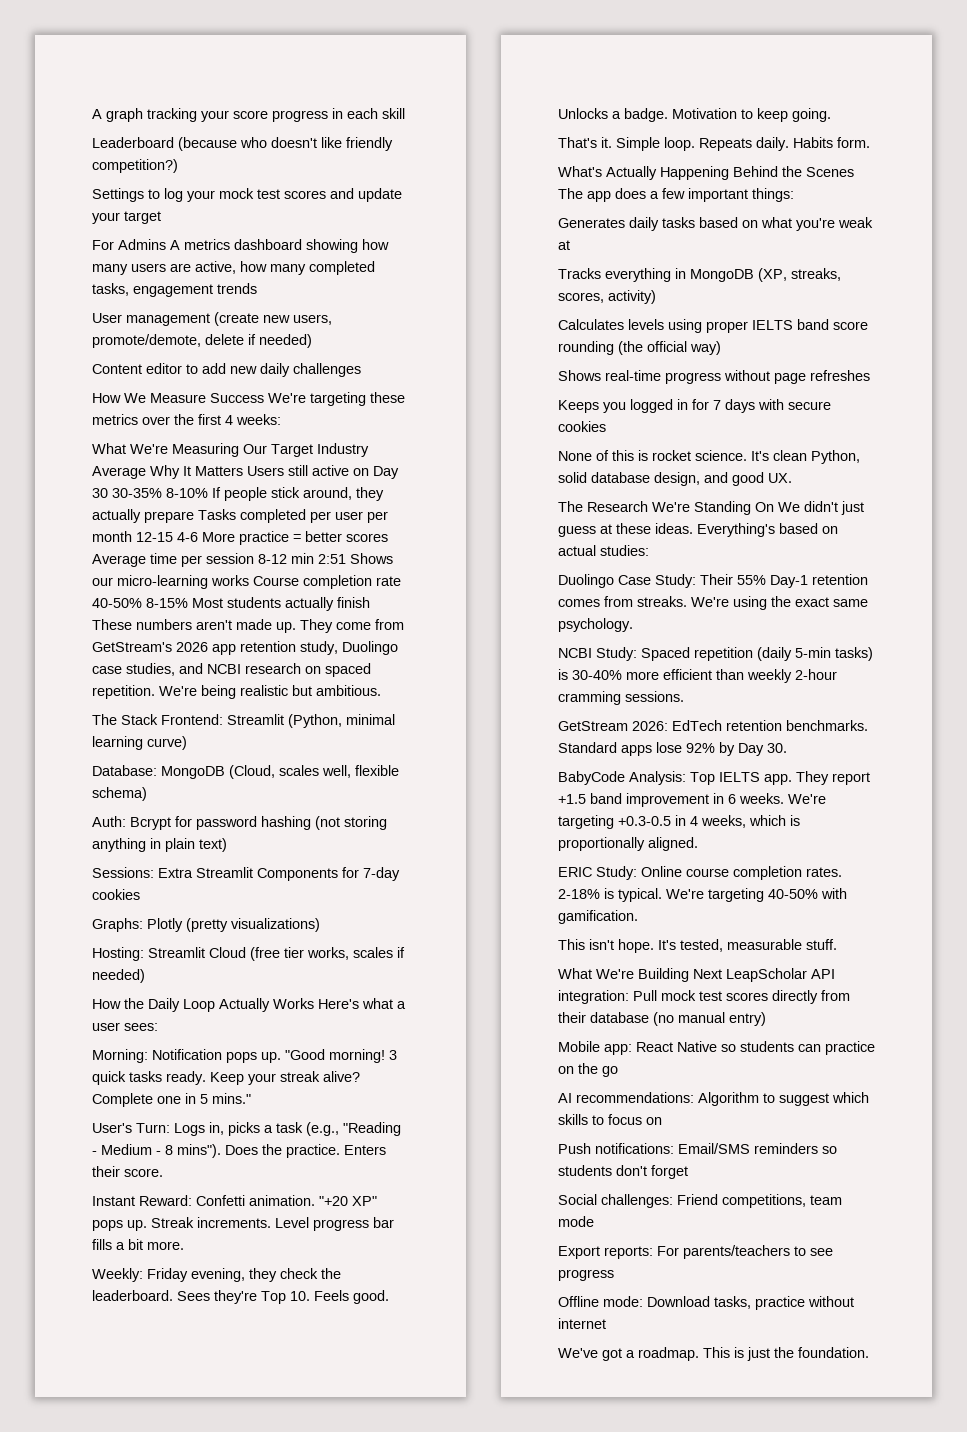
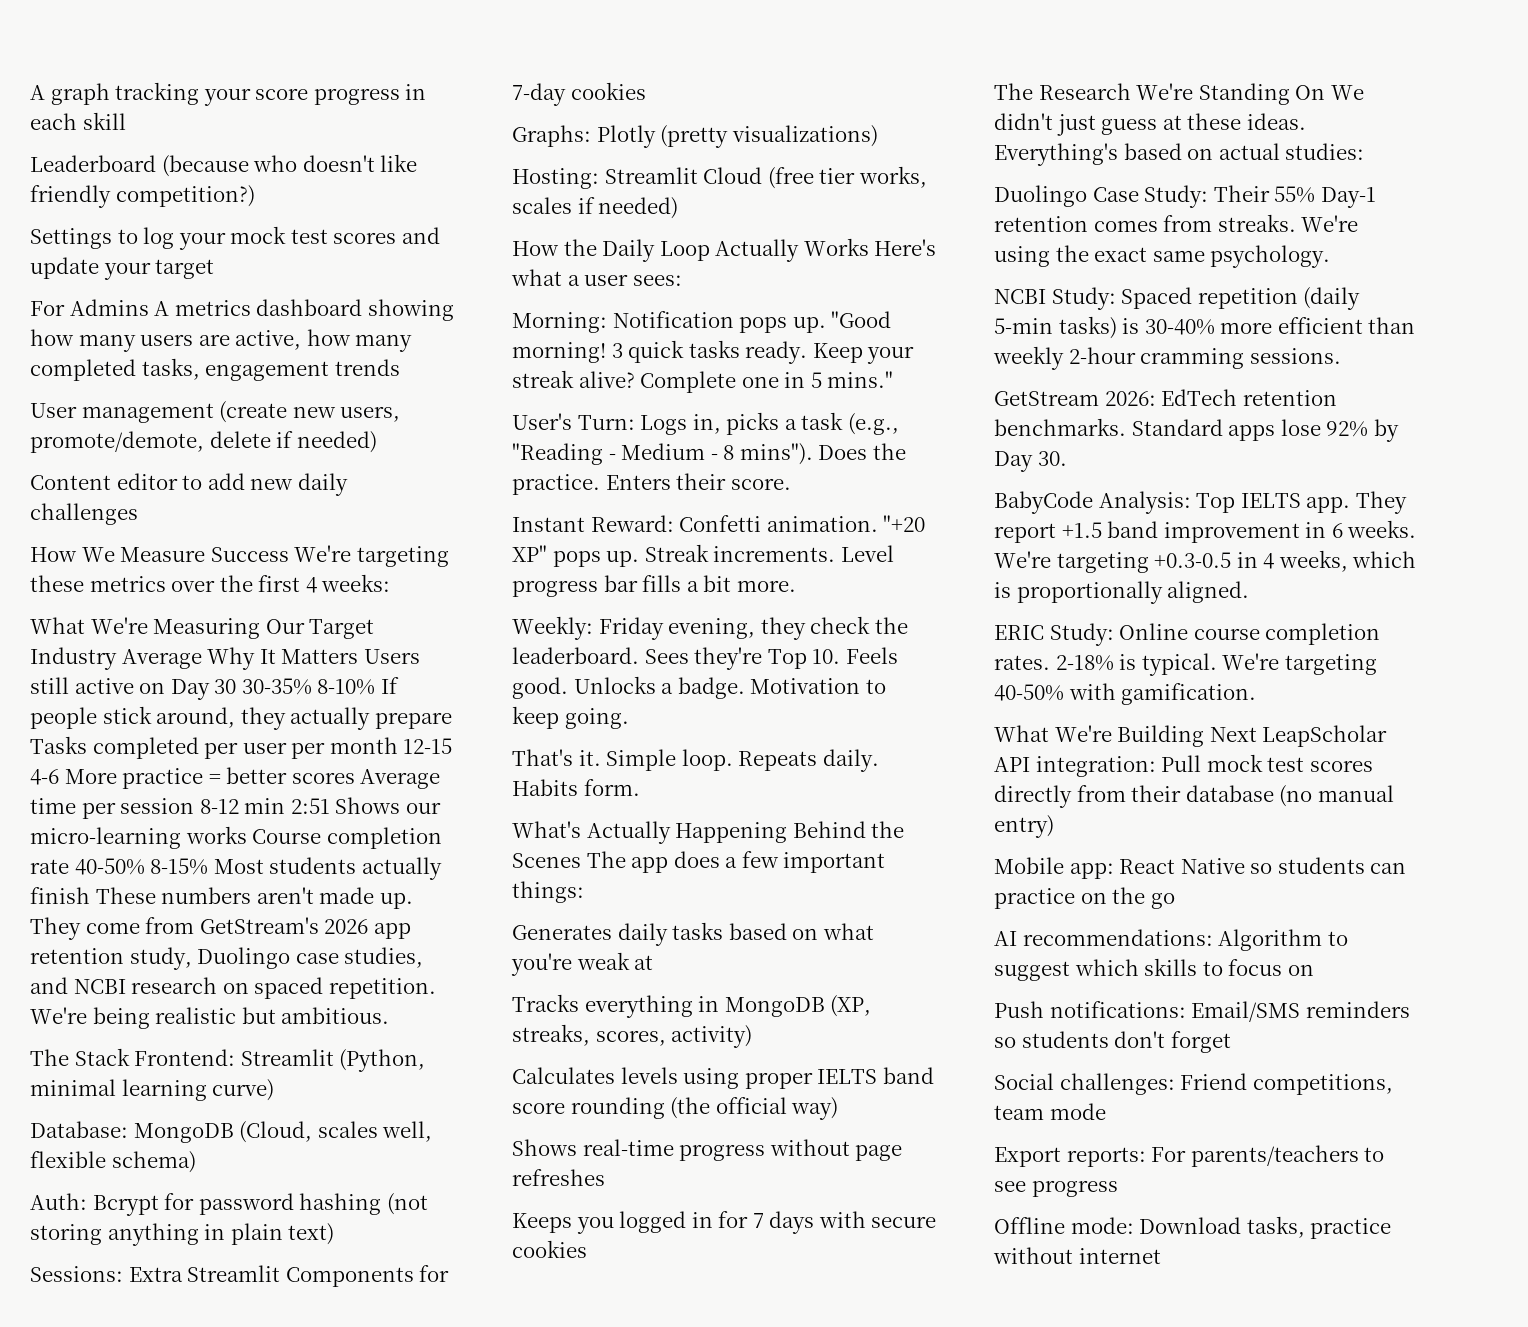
- None of this is rocket science. It's clean Python, solid database design, and good UX.
- This isn't hope. It's tested, measurable stuff.
- We've got a roadmap. This is just the foundation.

